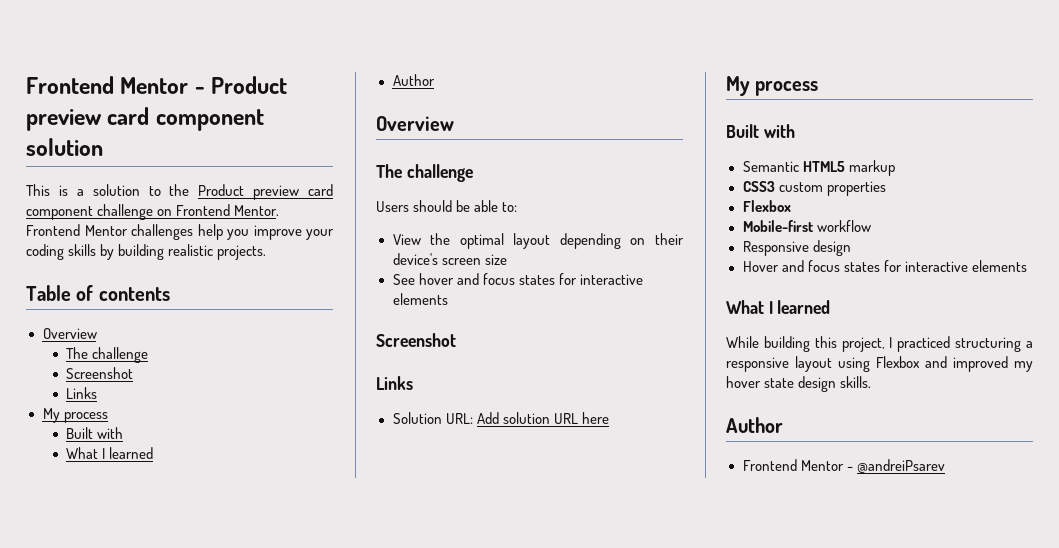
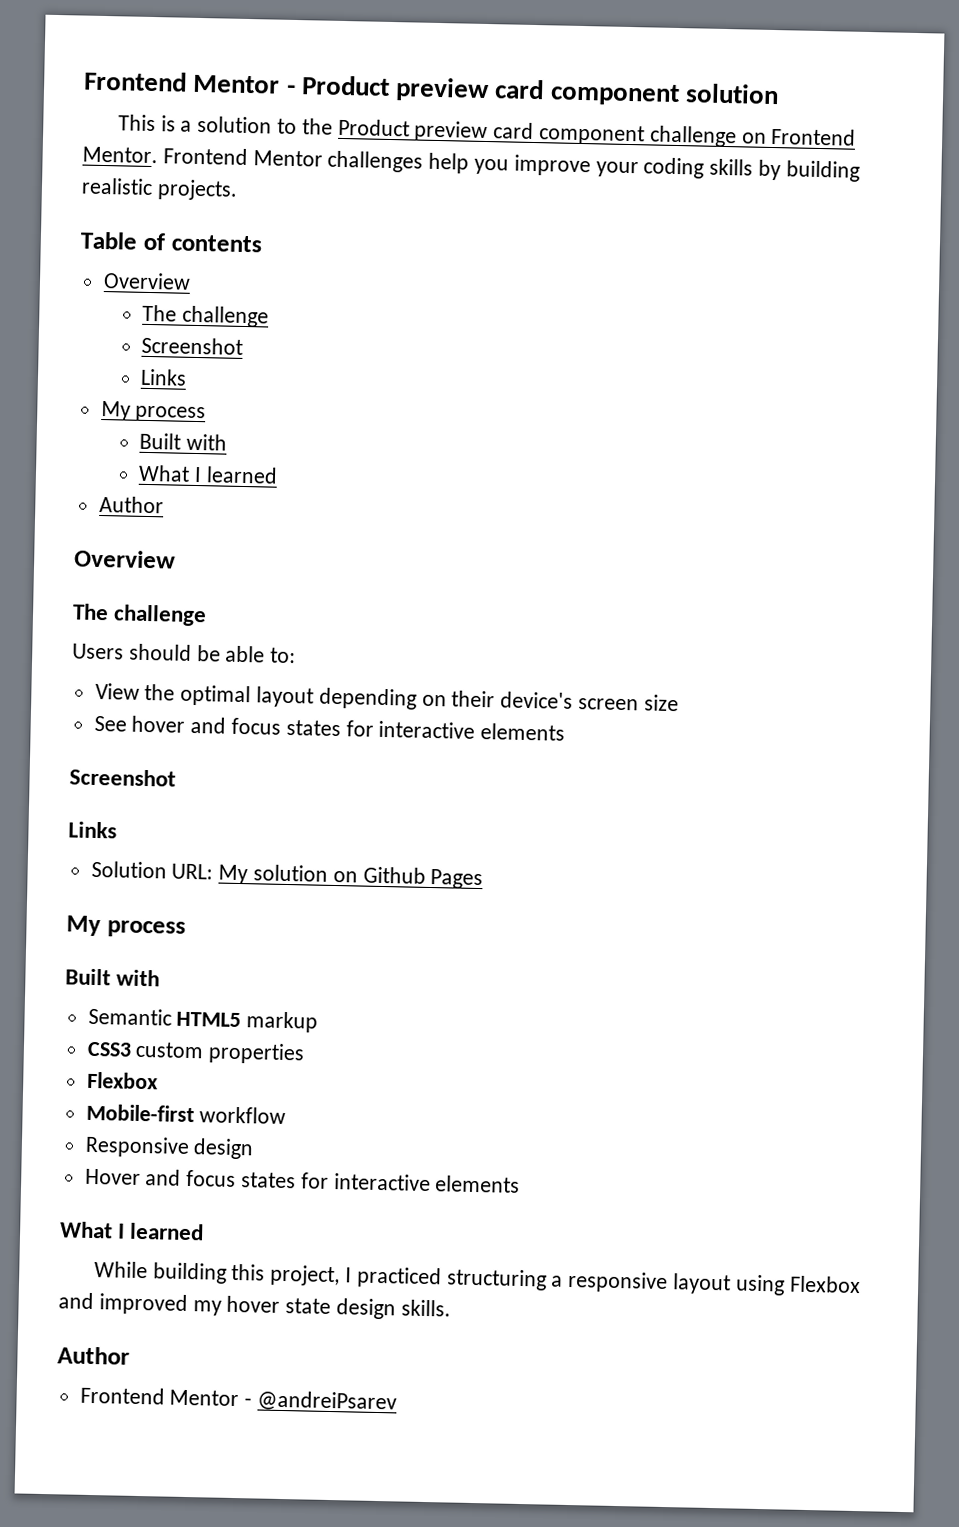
- Solution URL: Add solution URL here
+ Solution URL: My solution on Github Pages

